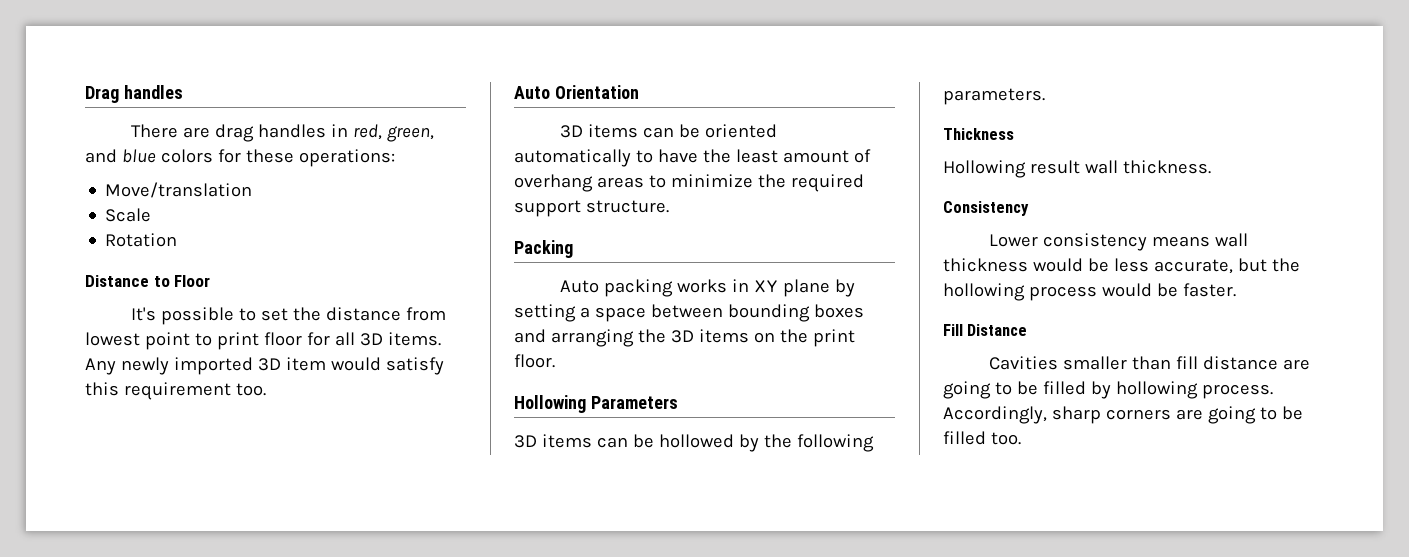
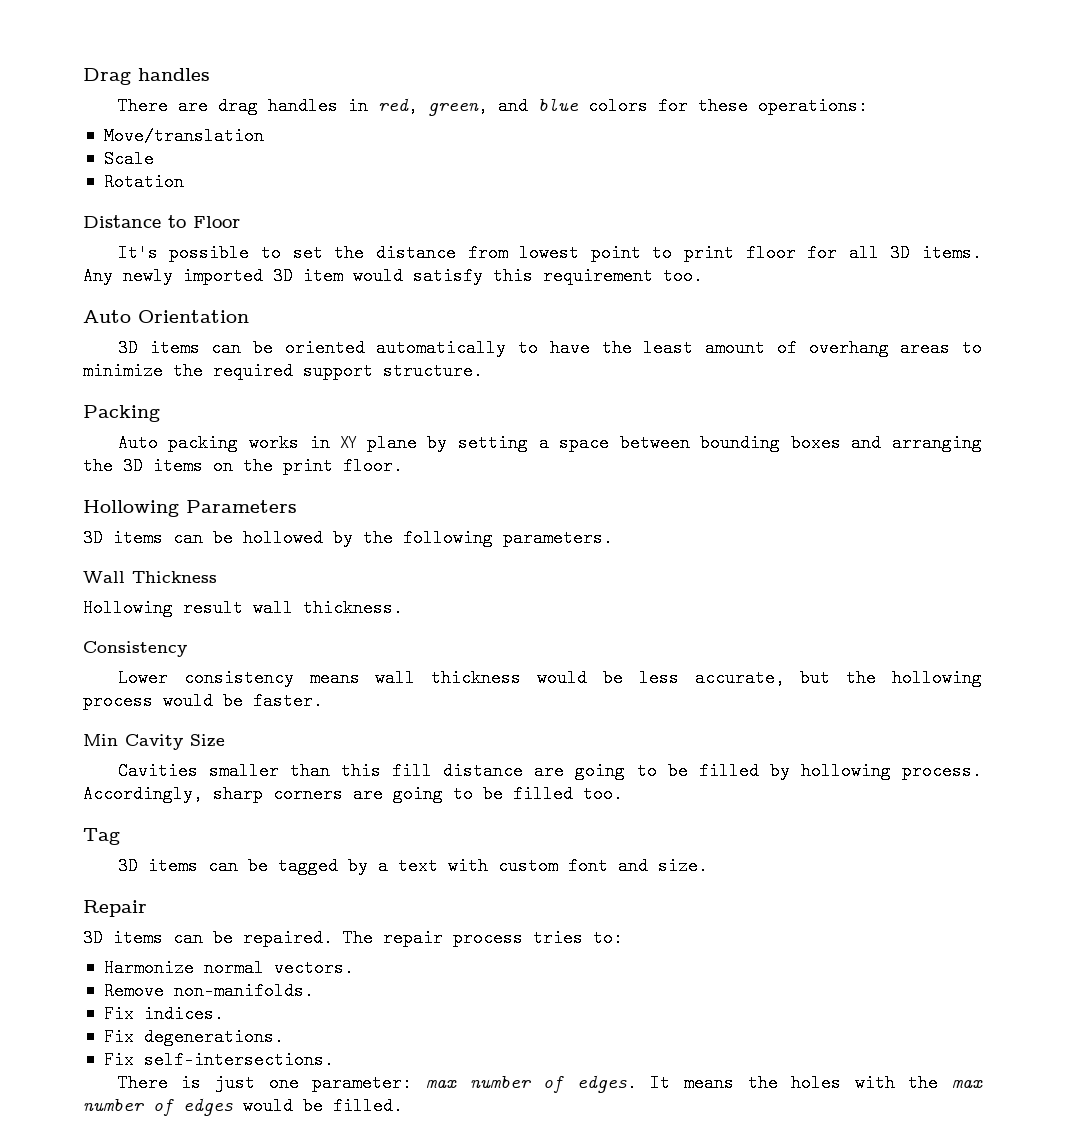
- Thickness
+ Wall Thickness
- Fill Distance
+ Min Cavity Size
- Cavities smaller than fill distance are going to be filled by hollowing process.
+ Cavities smaller than this fill distance are going to be filled by hollowing process.
+ Tag
+ 3D items can be tagged by a text with custom font and size.
+ Repair
+ 3D items can be repaired. The repair process tries to:
+ Harmonize normal vectors.
+ Remove non-manifolds.
+ Fix indices.
+ Fix degenerations.
+ Fix self-intersections.
+ There is just one parameter: max number of edges. It means the holes with the max number of edges would be filled.

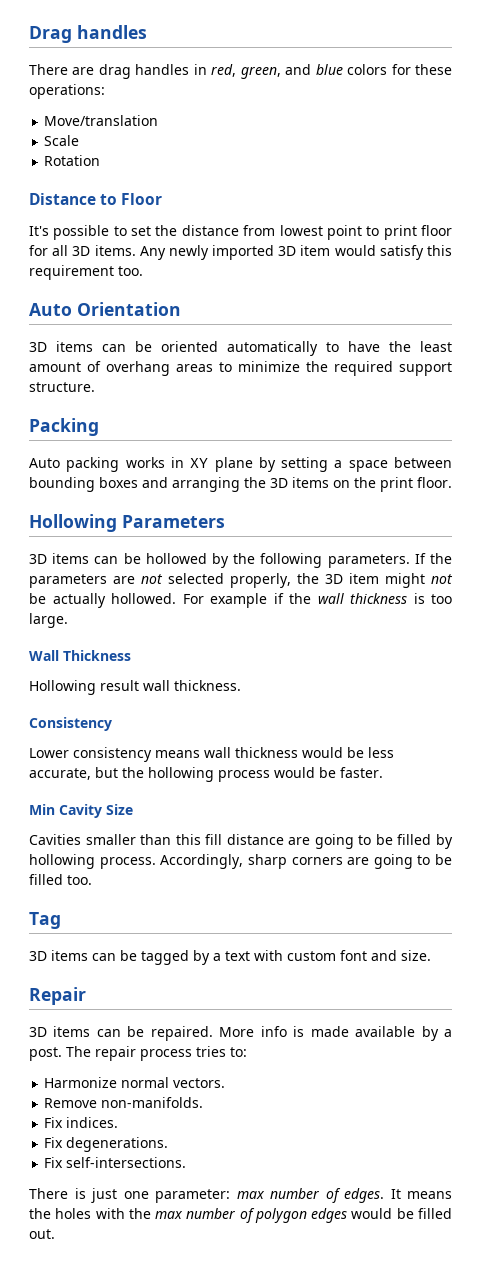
+ If the parameters are not selected properly, the 3D item might not be actually hollowed. For example if the wall thickness is too large.
+ More info is made available by a post.
- It means the holes with the max number of edges would be filled.
+ It means the holes with the max number of polygon edges would be filled out.

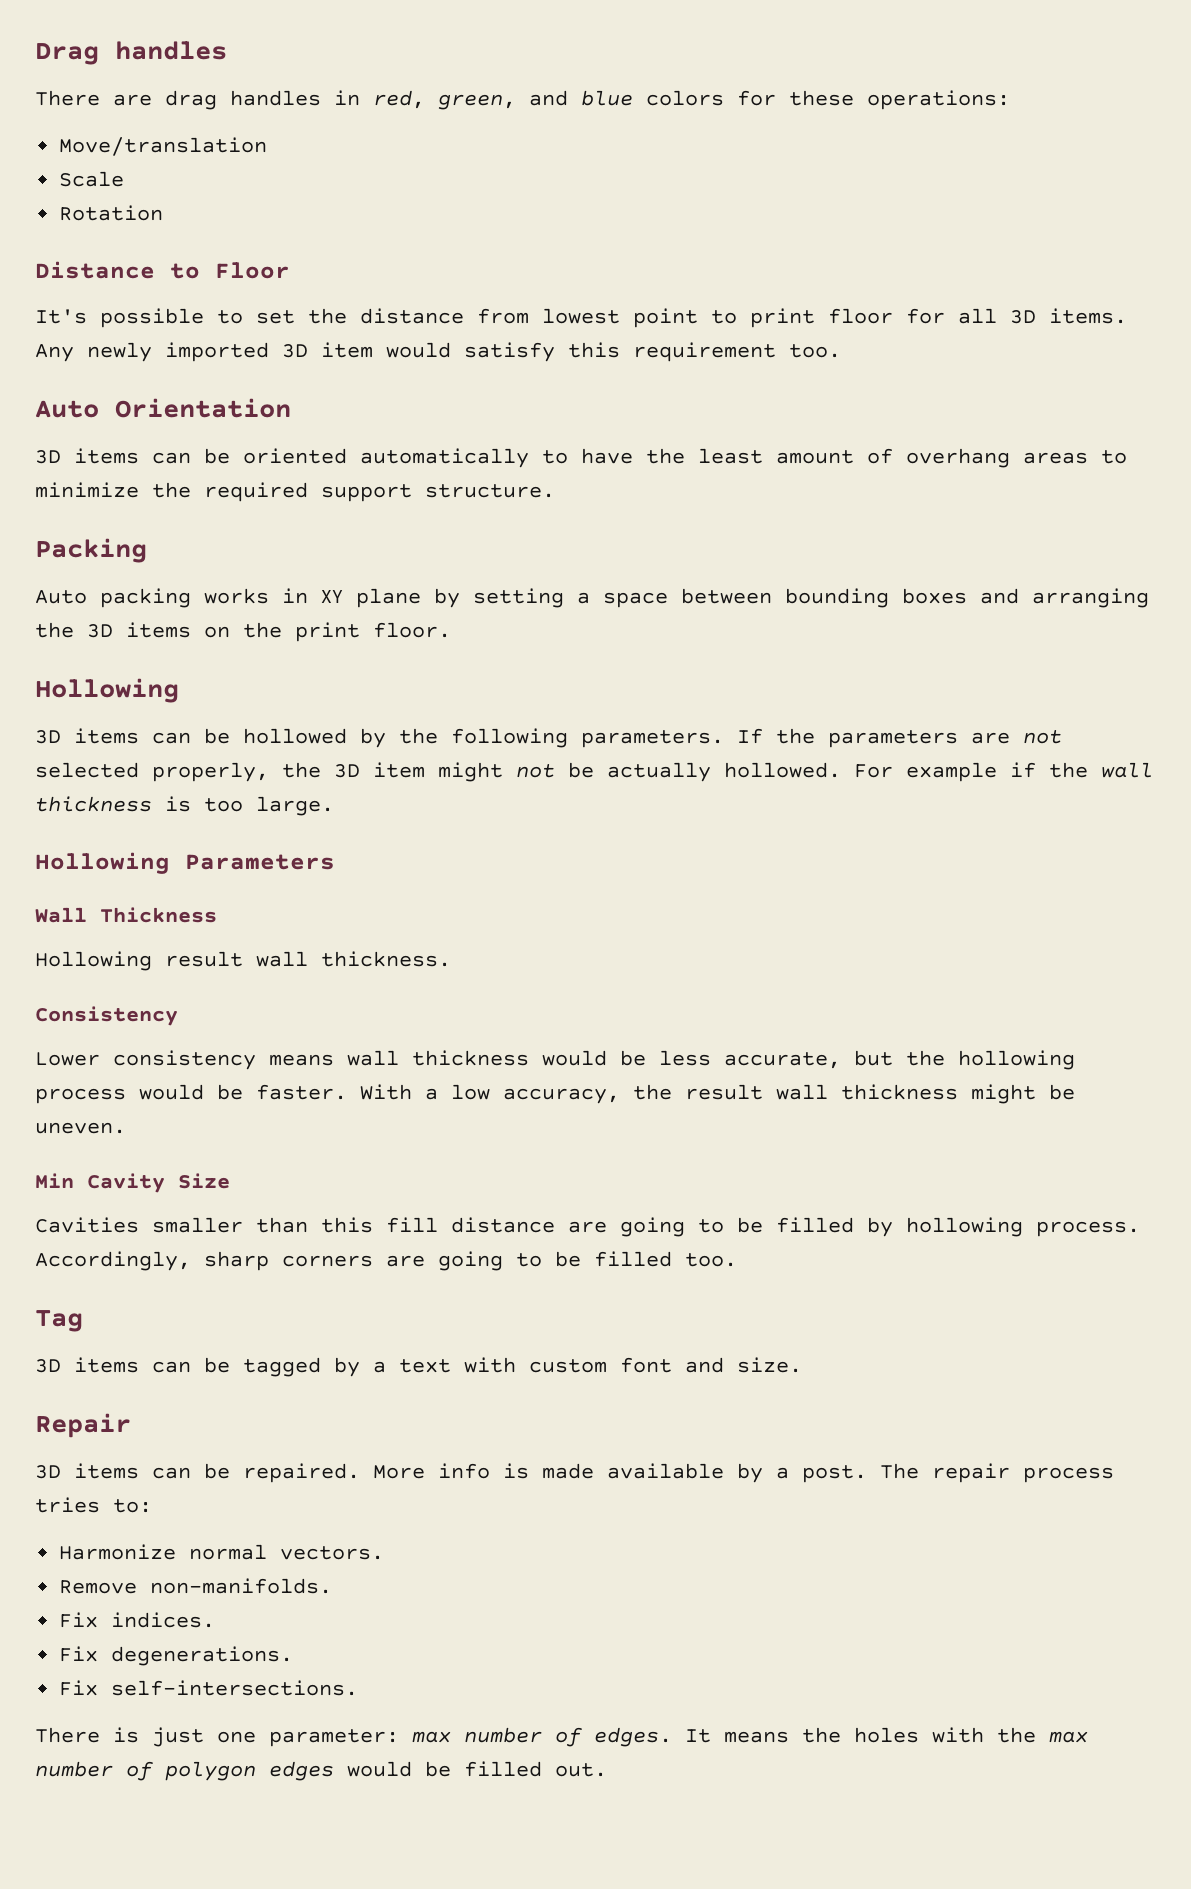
  Auto packing works in XY plane by setting a space between bounding boxes and arranging the 3D items on the print floor.
- Hollowing Parameters
+ Hollowing
+ Hollowing Parameters
+ With a low accuracy, the result wall thickness might be uneven.

